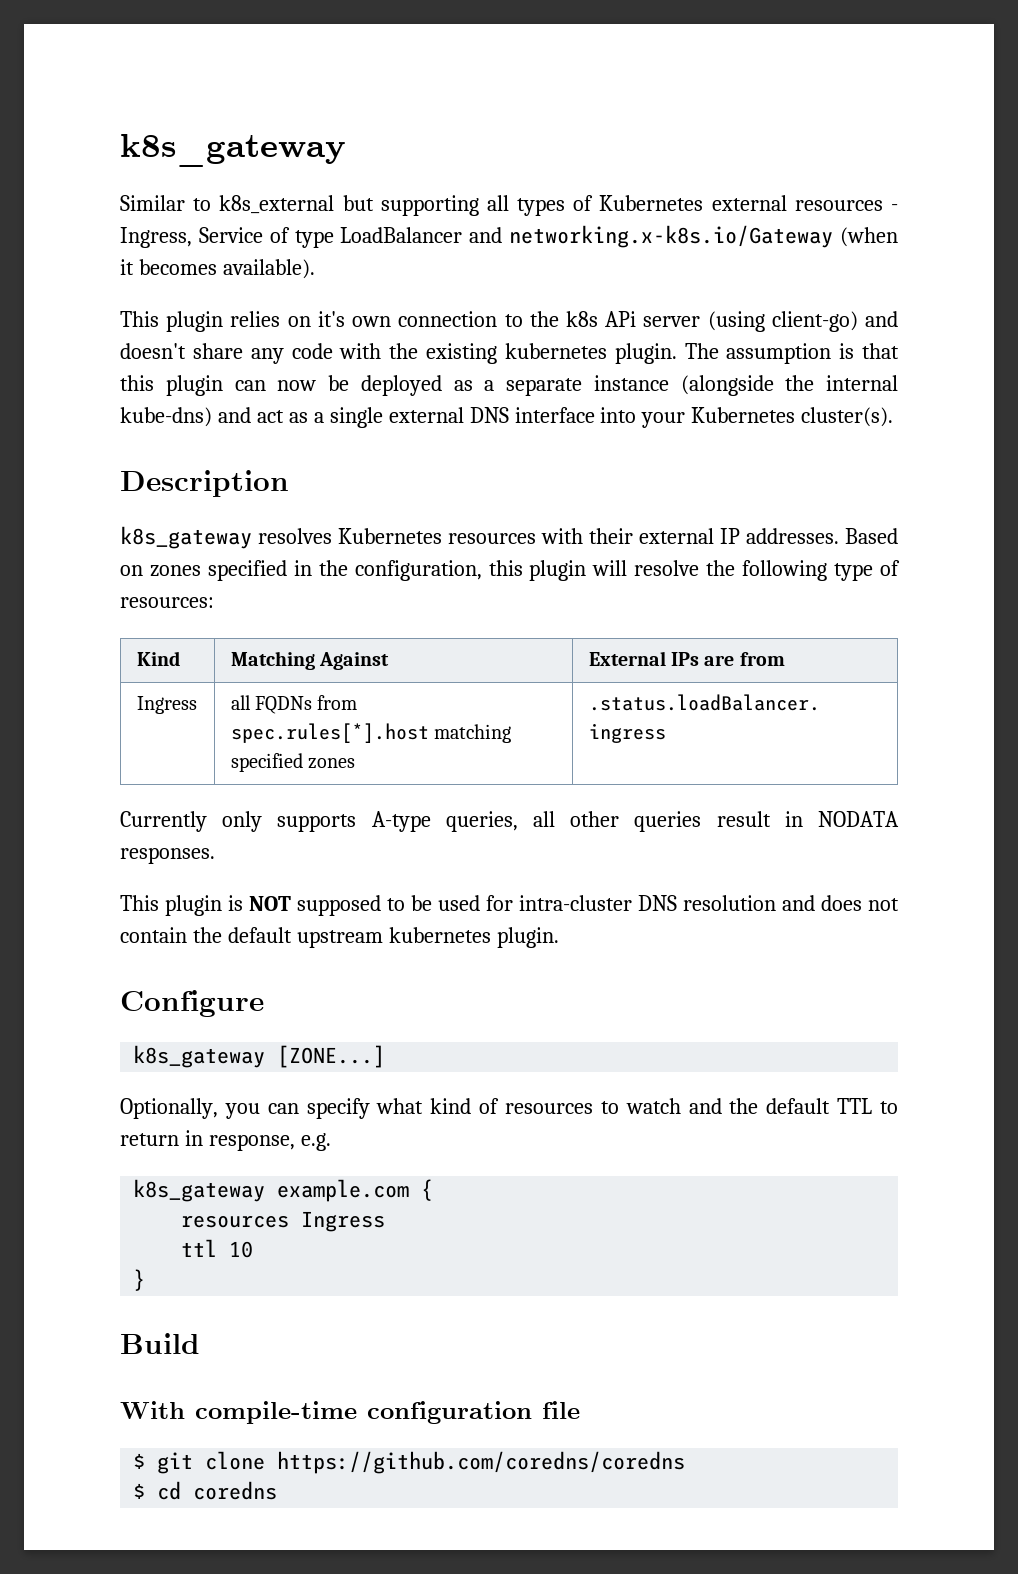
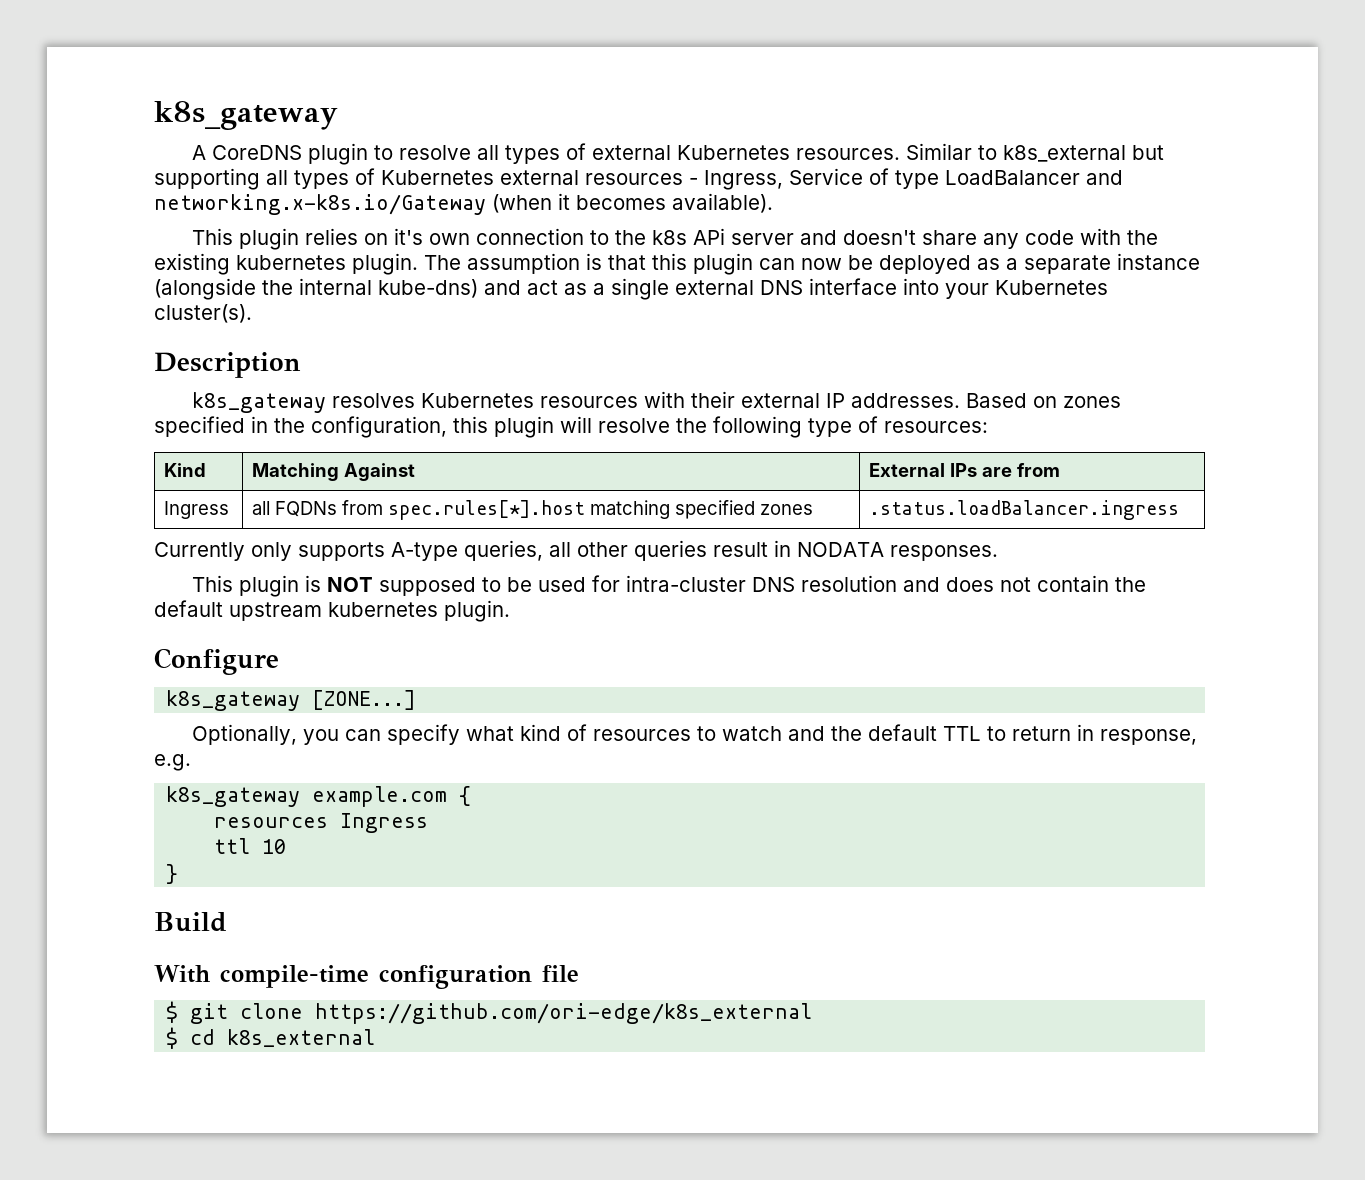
+ A CoreDNS plugin to resolve all types of external Kubernetes resources.
- This plugin relies on it's own connection to the k8s APi server (using client-go) and doesn't share any code with the existing kubernetes plugin.
+ This plugin relies on it's own connection to the k8s APi server and doesn't share any code with the existing kubernetes plugin.
- $ git clone https://github.com/coredns/coredns
+ $ git clone https://github.com/ori-edge/k8s_external
- $ cd coredns
+ $ cd k8s_external

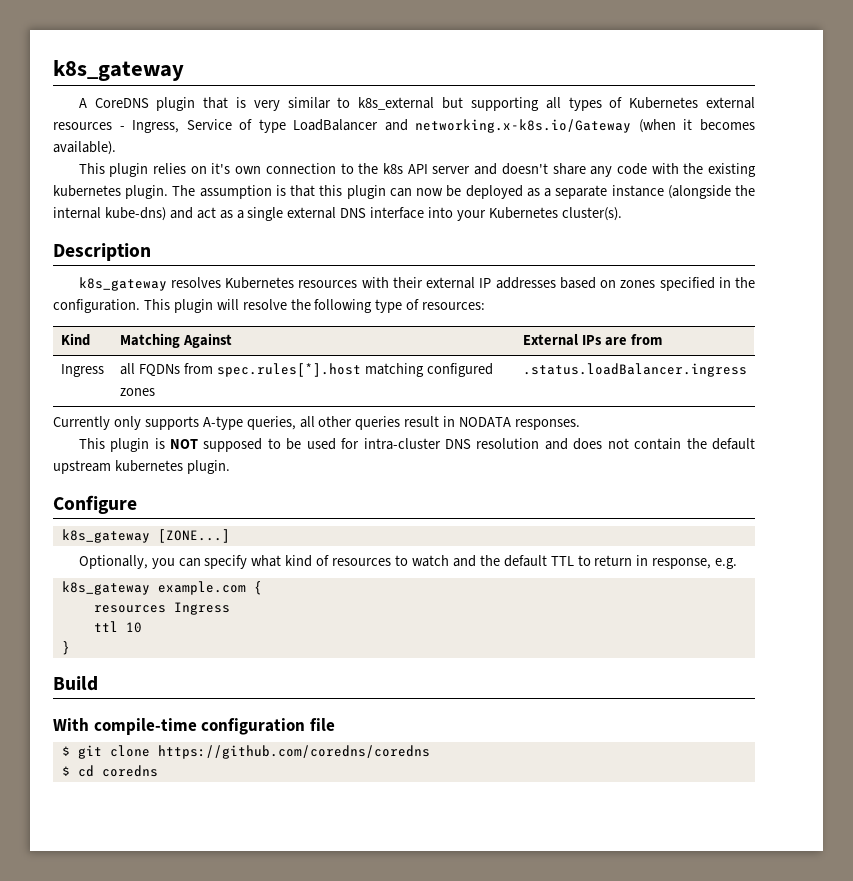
- A CoreDNS plugin to resolve all types of external Kubernetes resources. Similar to k8s_external but supporting all types of Kubernetes external resources - Ingress, Service of type LoadBalancer and networking.x-k8s.io/Gateway (when it becomes available).
+ A CoreDNS plugin that is very similar to k8s_external but supporting all types of Kubernetes external resources - Ingress, Service of type LoadBalancer and networking.x-k8s.io/Gateway (when it becomes available).
- This plugin relies on it's own connection to the k8s APi server and doesn't share any code with the existing kubernetes plugin.
+ This plugin relies on it's own connection to the k8s API server and doesn't share any code with the existing kubernetes plugin.
- k8s_gateway resolves Kubernetes resources with their external IP addresses. Based on zones specified in the configuration, this plugin will resolve the following type of resources:
+ k8s_gateway resolves Kubernetes resources with their external IP addresses based on zones specified in the configuration. This plugin will resolve the following type of resources:
- Ingress | all FQDNs from spec.rules[*].host matching specified zones | .status.loadBalancer.ingress
+ Ingress | all FQDNs from spec.rules[*].host matching configured zones | .status.loadBalancer.ingress
- $ git clone https://github.com/ori-edge/k8s_external
+ $ git clone https://github.com/coredns/coredns
- $ cd k8s_external
+ $ cd coredns

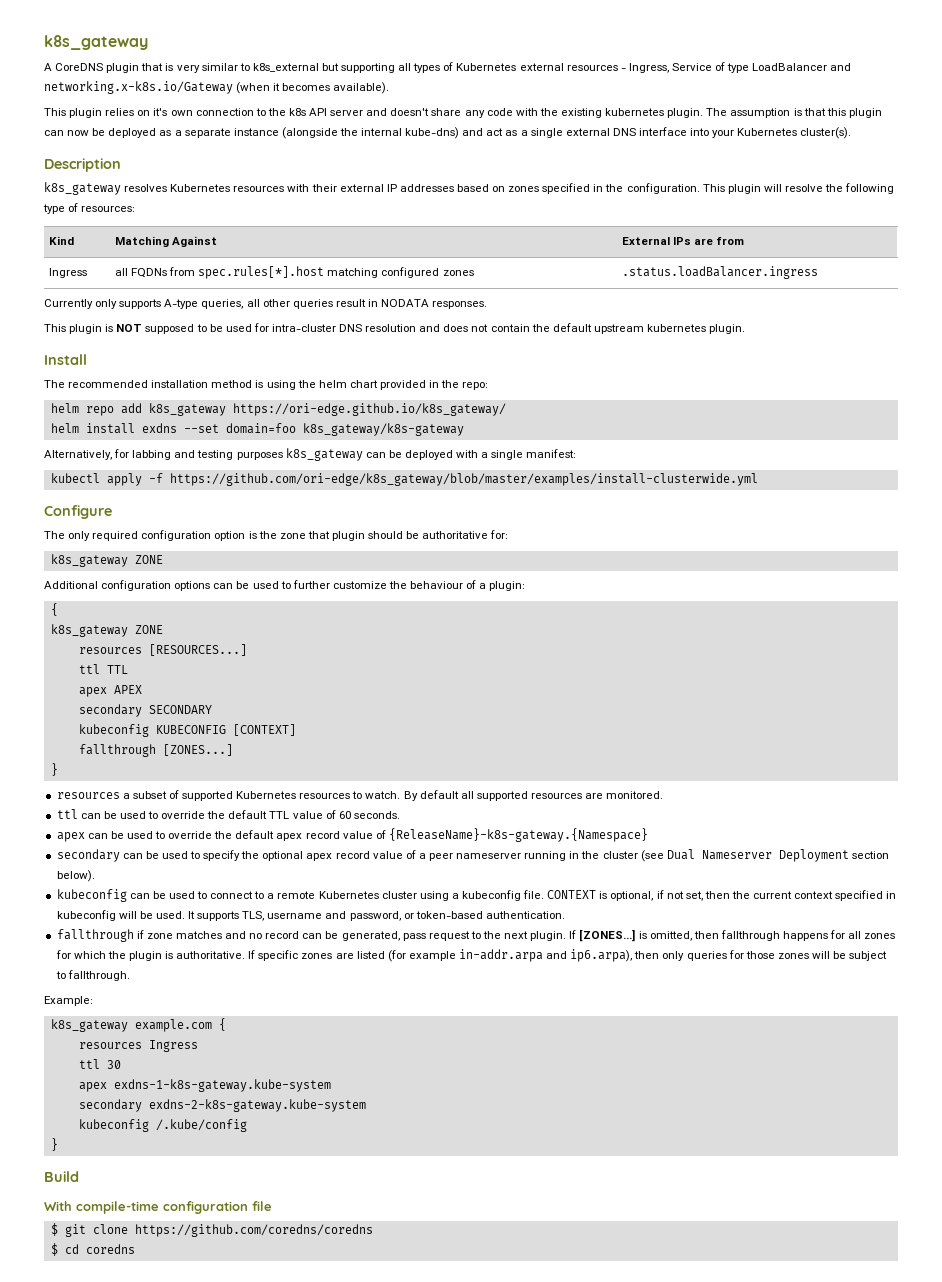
+ Install
+ The recommended installation method is using the helm chart provided in the repo:
+ helm repo add k8s_gateway https://ori-edge.github.io/k8s_gateway/
+ helm install exdns --set domain=foo k8s_gateway/k8s-gateway
+ Alternatively, for labbing and testing purposes k8s_gateway can be deployed with a single manifest:
+ kubectl apply -f https://github.com/ori-edge/k8s_gateway/blob/master/examples/install-clusterwide.yml
  Configure
- k8s_gateway [ZONE...]
- Optionally, you can specify what kind of resources to watch and the default TTL to return in response, e.g.
+ The only required configuration option is the zone that plugin should be authoritative for:
+ k8s_gateway ZONE
+ Additional configuration options can be used to further customize the behaviour of a plugin:
+ {
+ k8s_gateway ZONE
+ resources [RESOURCES...]
+ ttl TTL
+ apex APEX
+ secondary SECONDARY
+ kubeconfig KUBECONFIG [CONTEXT]
+ fallthrough [ZONES...]
+ }
+ resources a subset of supported Kubernetes resources to watch. By default all supported resources are monitored.
+ ttl can be used to override the default TTL value of 60 seconds.
+ apex can be used to override the default apex record value of {ReleaseName}-k8s-gateway.{Namespace}
+ secondary can be used to specify the optional apex record value of a peer nameserver running in the cluster (see Dual Nameserver Deployment section below).
+ kubeconfig can be used to connect to a remote Kubernetes cluster using a kubeconfig file. CONTEXT is optional, if not set, then the current context specified in kubeconfig will be used. It supports TLS, username and password, or token-based authentication.
+ fallthrough if zone matches and no record can be generated, pass request to the next plugin. If [ZONES...] is omitted, then fallthrough happens for all zones for which the plugin is authoritative. If specific zones are listed (for example in-addr.arpa and ip6.arpa), then only queries for those zones will be subject to fallthrough.
+ Example:
- ttl 10
+ ttl 30
+ apex exdns-1-k8s-gateway.kube-system
+ secondary exdns-2-k8s-gateway.kube-system
+ kubeconfig /.kube/config

